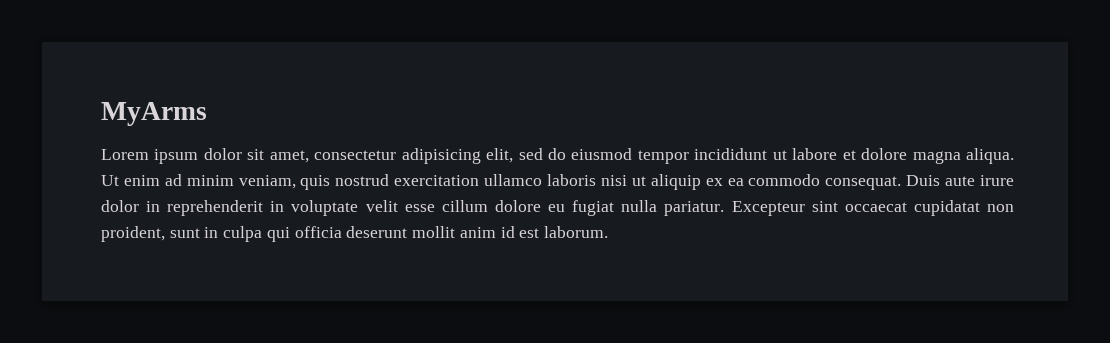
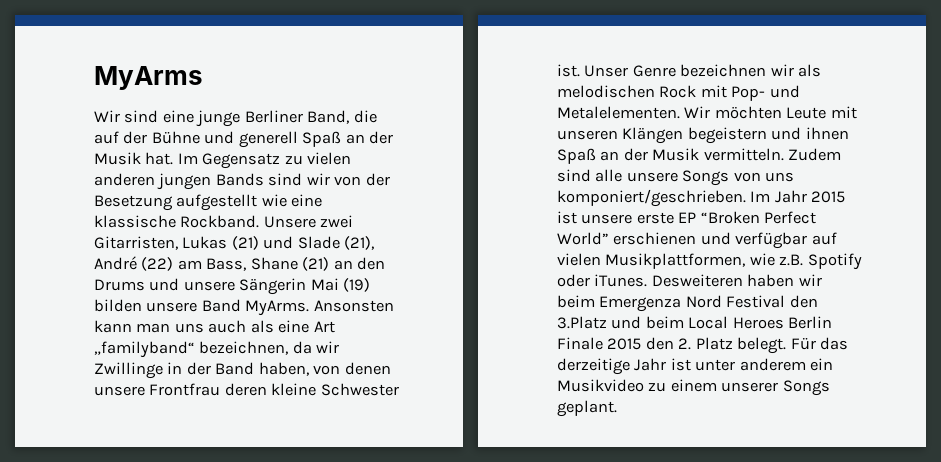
- Lorem ipsum dolor sit amet, consectetur adipisicing elit, sed do eiusmod tempor incididunt ut labore et dolore magna aliqua. Ut enim ad minim veniam, quis nostrud exercitation ullamco laboris nisi ut aliquip ex ea commodo consequat. Duis aute irure dolor in reprehenderit in voluptate velit esse cillum dolore eu fugiat nulla pariatur. Excepteur sint occaecat cupidatat non proident, sunt in culpa qui officia deserunt mollit anim id est laborum.
+ Wir sind eine junge Berliner Band, die auf der Bühne und generell Spaß an der Musik hat. Im Gegensatz zu vielen anderen jungen Bands sind wir von der Besetzung aufgestellt wie eine klassische Rockband. Unsere zwei Gitarristen, Lukas (21) und Slade (21), André (22) am Bass, Shane (21) an den Drums und unsere Sängerin Mai (19) bilden unsere Band MyArms. Ansonsten kann man uns auch als eine Art „familyband“ bezeichnen, da wir Zwillinge in der Band haben, von denen unsere Frontfrau deren kleine Schwester ist. Unser Genre bezeichnen wir als melodischen Rock mit Pop- und Metalelementen. Wir möchten Leute mit unseren Klängen begeistern und ihnen Spaß an der Musik vermitteln. Zudem sind alle unsere Songs von uns komponiert/geschrieben. Im Jahr 2015 ist unsere erste EP “Broken Perfect World” erschienen und verfügbar auf vielen Musikplattformen, wie z.B. Spotify oder iTunes. Desweiteren haben wir beim Emergenza Nord Festival den 3.Platz und beim Local Heroes Berlin Finale 2015 den 2. Platz belegt. Für das derzeitige Jahr ist unter anderem ein Musikvideo zu einem unserer Songs geplant.

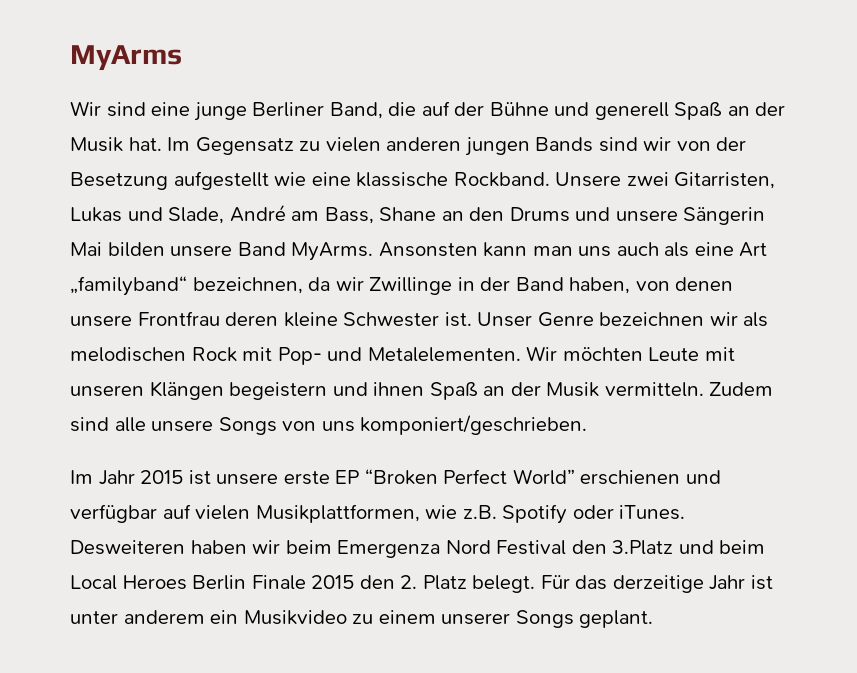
- Unsere zwei Gitarristen, Lukas (21) und Slade (21), André (22) am Bass, Shane (21) an den Drums und unsere Sängerin Mai (19) bilden unsere Band MyArms.
+ Unsere zwei Gitarristen, Lukas und Slade, André am Bass, Shane an den Drums und unsere Sängerin Mai bilden unsere Band MyArms.
- Zudem sind alle unsere Songs von uns komponiert/geschrieben. Im Jahr 2015 ist unsere erste EP “Broken Perfect World” erschienen und verfügbar auf vielen Musikplattformen, wie z.B. Spotify oder iTunes.
+ Zudem sind alle unsere Songs von uns komponiert/geschrieben.
+ Im Jahr 2015 ist unsere erste EP “Broken Perfect World” erschienen und verfügbar auf vielen Musikplattformen, wie z.B. Spotify oder iTunes.

